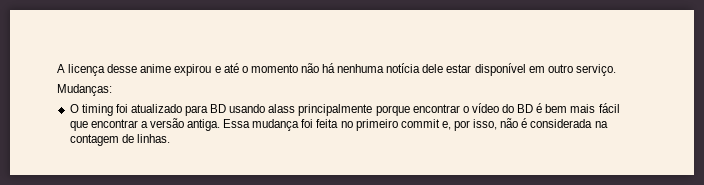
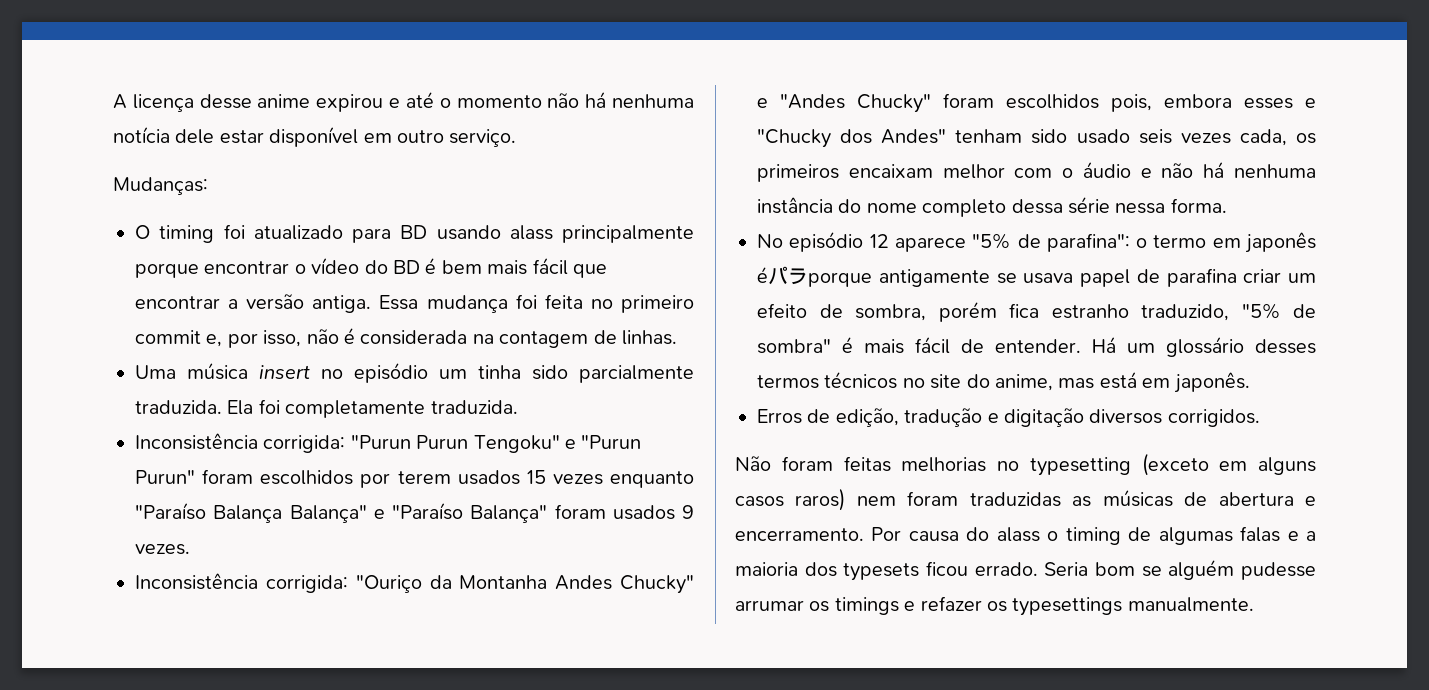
+ Uma música insert no episódio um tinha sido parcialmente traduzida. Ela foi completamente traduzida.
+ Inconsistência corrigida: "Purun Purun Tengoku" e "Purun Purun" foram escolhidos por terem usados 15 vezes enquanto "Paraíso Balança Balança" e "Paraíso Balança" foram usados 9 vezes.
+ Inconsistência corrigida: "Ouriço da Montanha Andes Chucky" e "Andes Chucky" foram escolhidos pois, embora esses e "Chucky dos Andes" tenham sido usado seis vezes cada, os primeiros encaixam melhor com o áudio e não há nenhuma instância do nome completo dessa série nessa forma.
+ No episódio 12 aparece "5% de parafina": o termo em japonês éパラporque antigamente se usava papel de parafina criar um efeito de sombra, porém fica estranho traduzido, "5% de sombra" é mais fácil de entender. Há um glossário desses termos técnicos no site do anime, mas está em japonês.
+ Erros de edição, tradução e digitação diversos corrigidos.
+ Não foram feitas melhorias no typesetting (exceto em alguns casos raros) nem foram traduzidas as músicas de abertura e encerramento. Por causa do alass o timing de algumas falas e a maioria dos typesets ficou errado. Seria bom se alguém pudesse arrumar os timings e refazer os typesettings manualmente.

